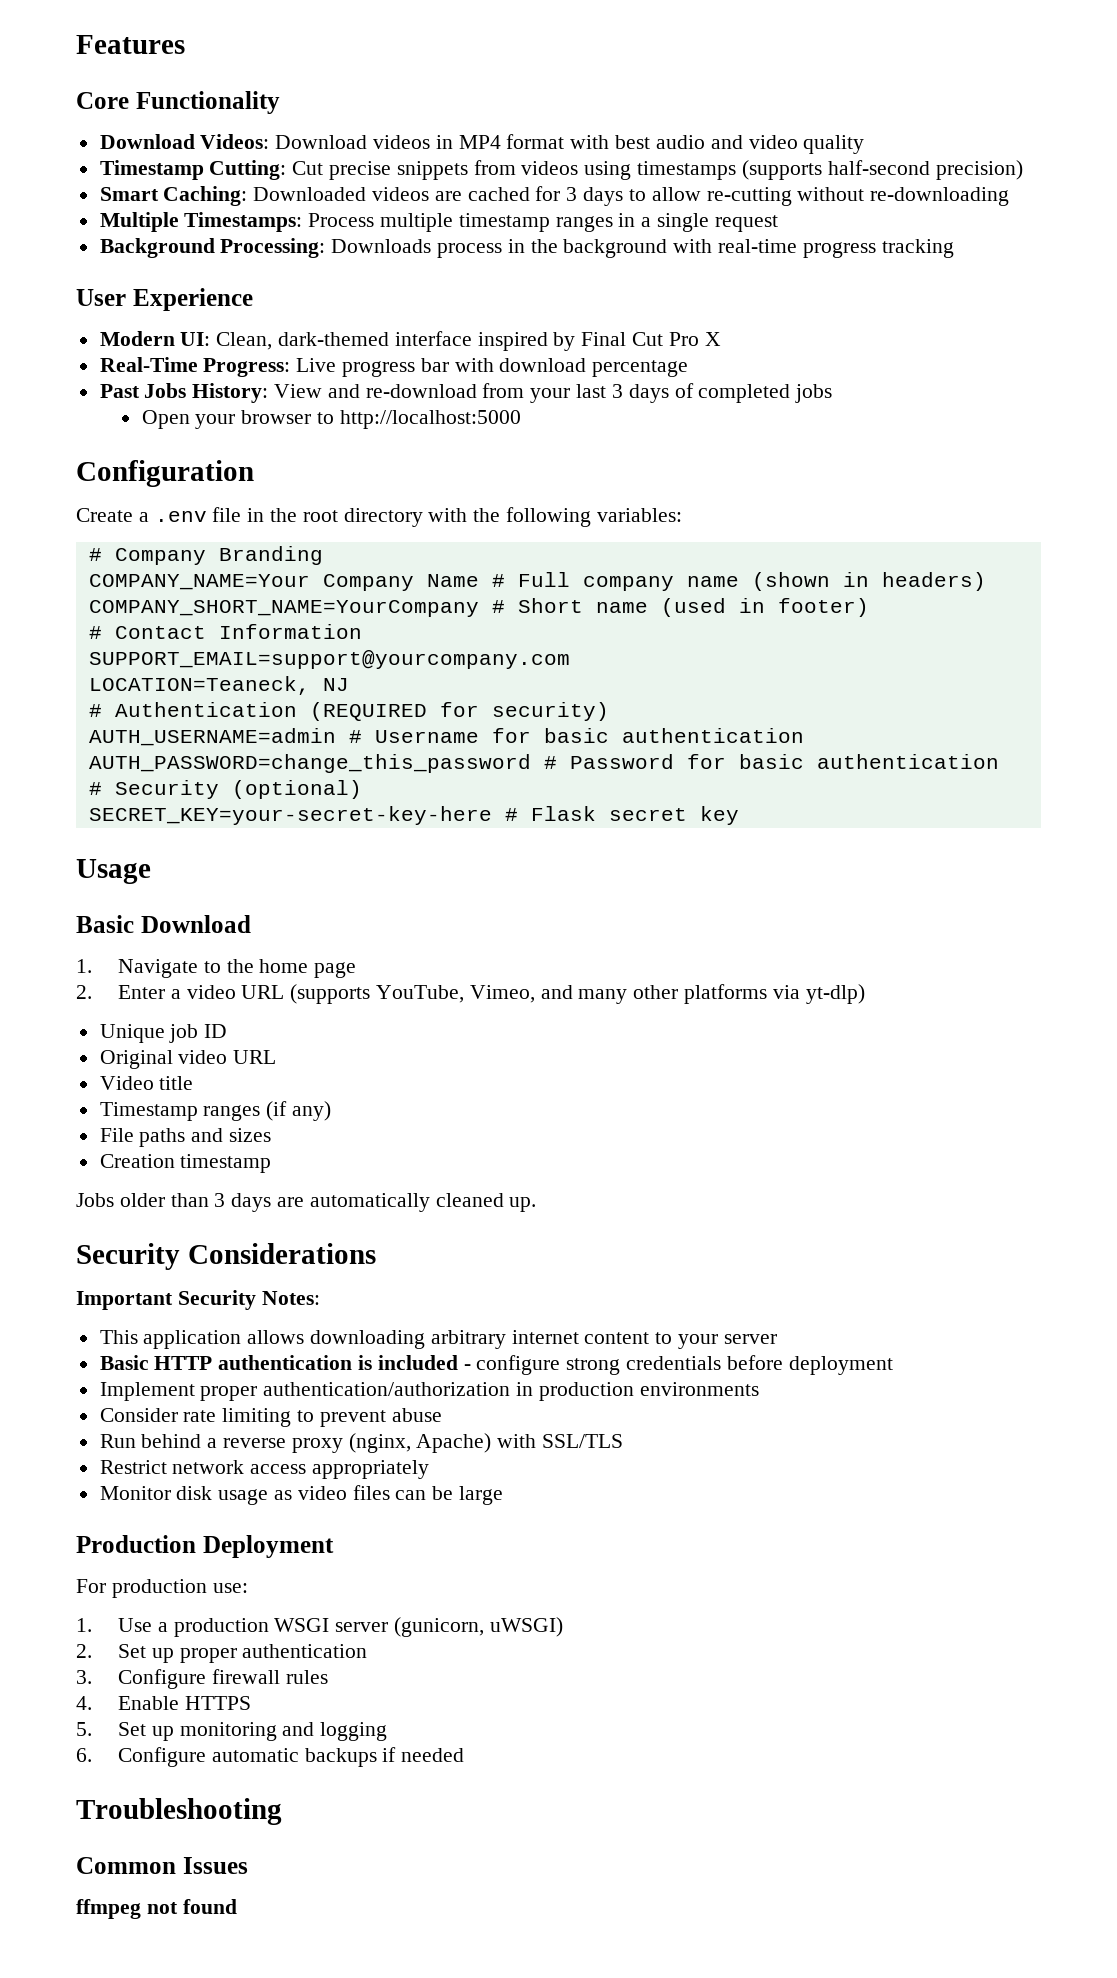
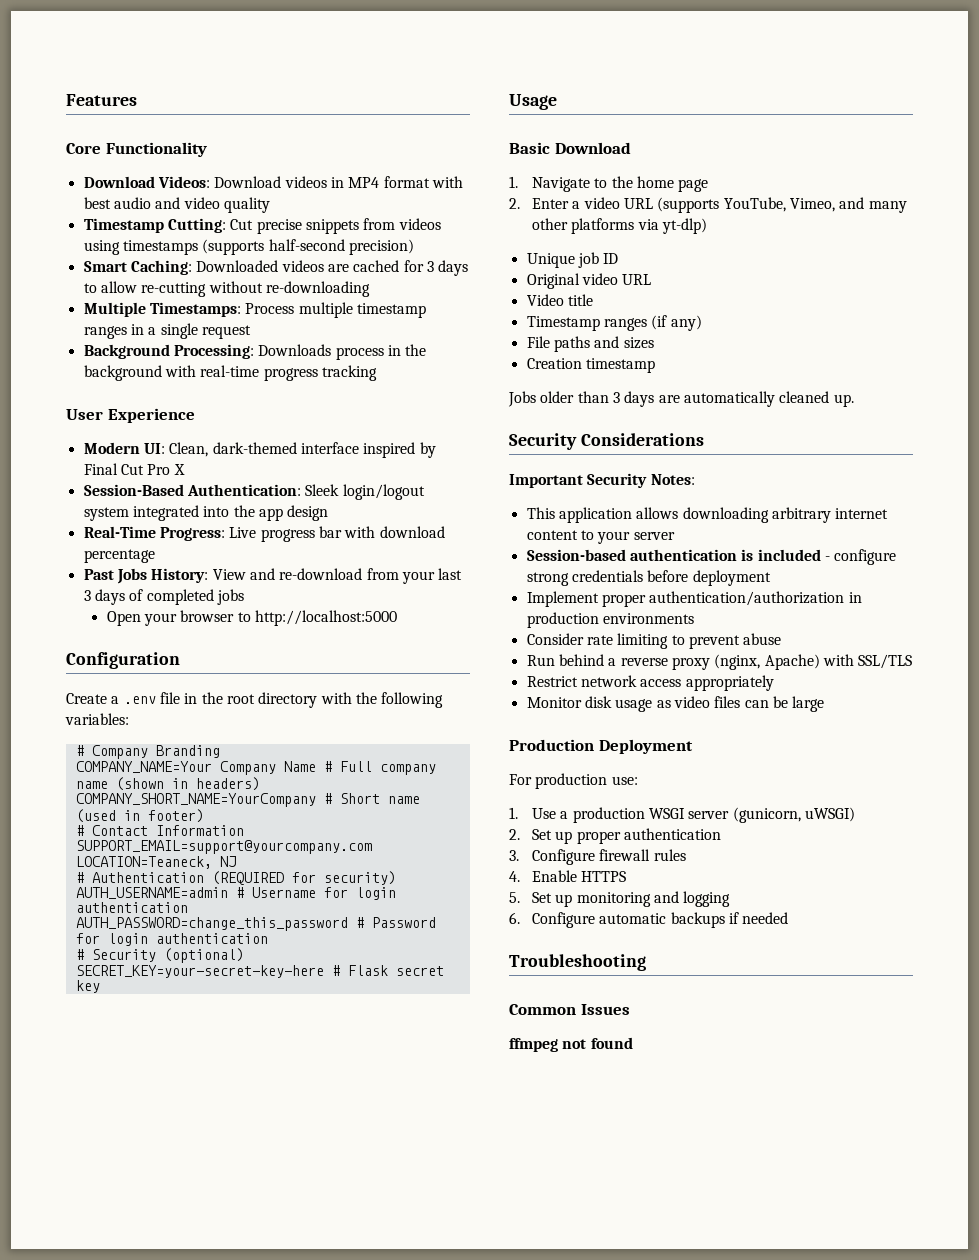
+ Session-Based Authentication: Sleek login/logout system integrated into the app design
- AUTH_USERNAME=admin # Username for basic authentication
+ AUTH_USERNAME=admin # Username for login authentication
- AUTH_PASSWORD=change_this_password # Password for basic authentication
+ AUTH_PASSWORD=change_this_password # Password for login authentication
- Basic HTTP authentication is included - configure strong credentials before deployment
+ Session-based authentication is included - configure strong credentials before deployment

